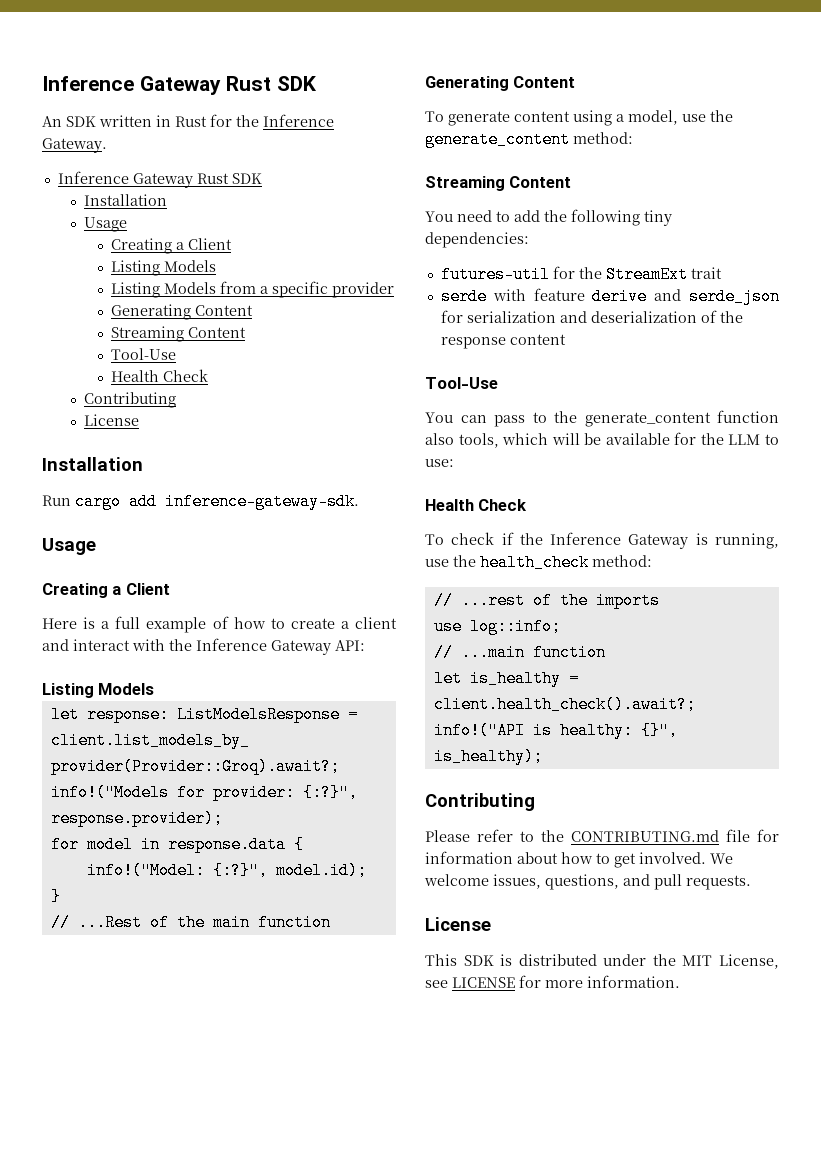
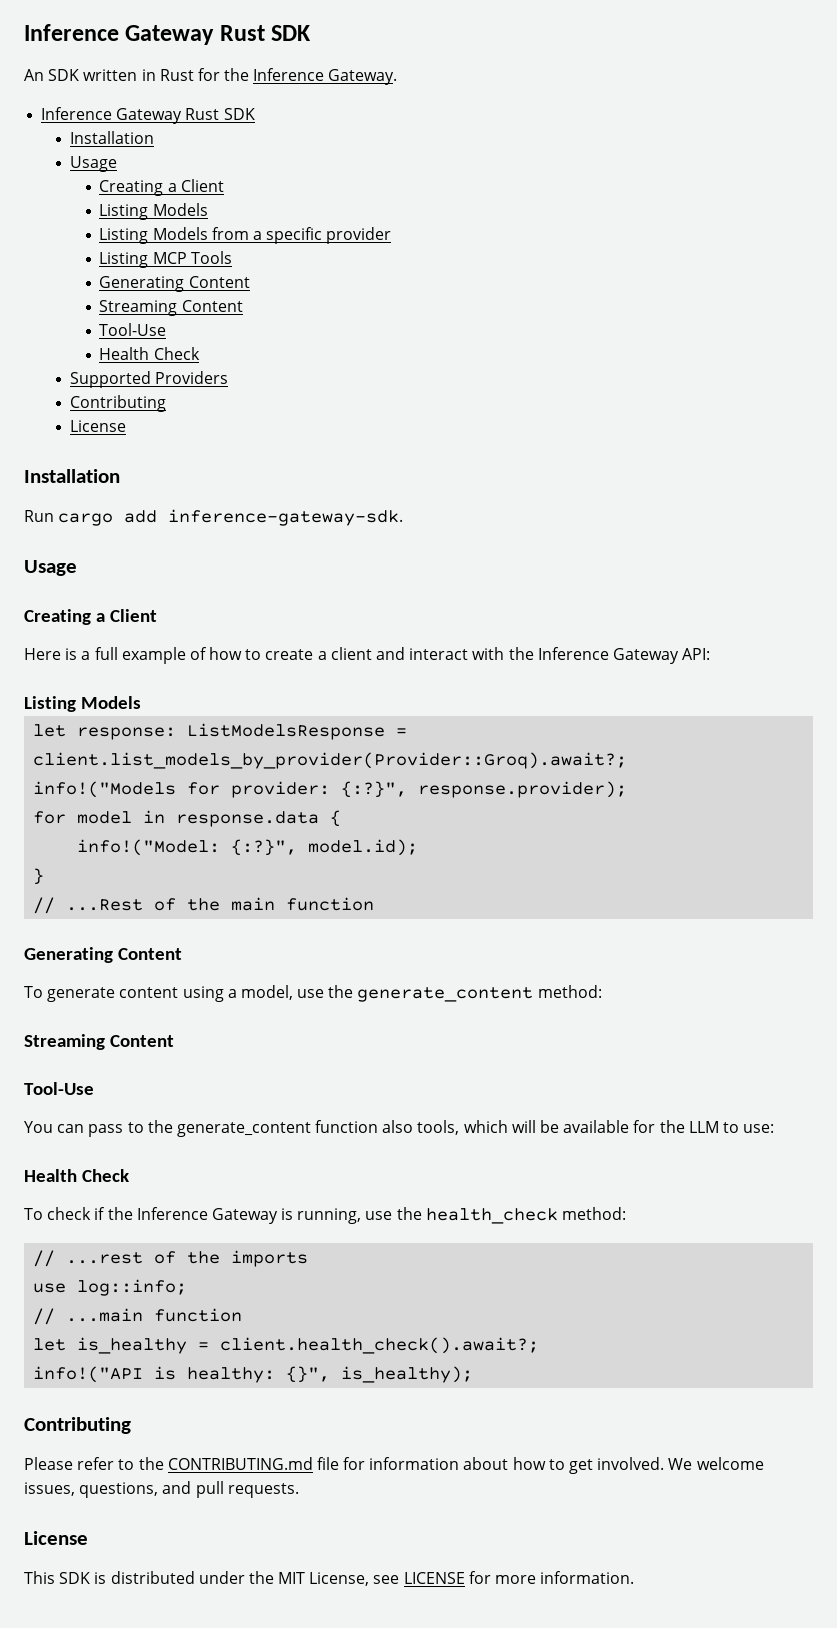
+ Listing MCP Tools
+ Supported Providers
- You need to add the following tiny dependencies:
- futures-util for the StreamExt trait
- serde with feature derive and serde_json for serialization and deserialization of the response content

